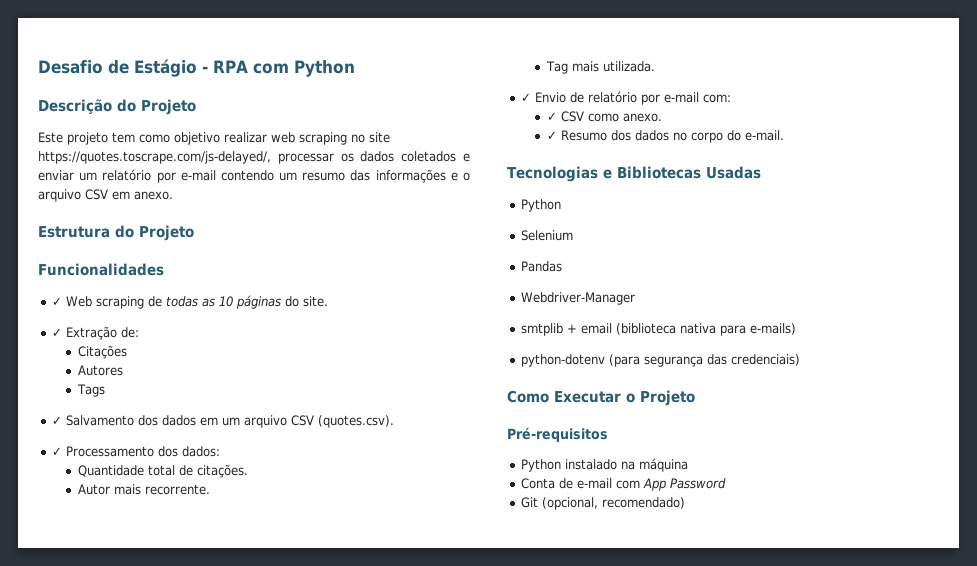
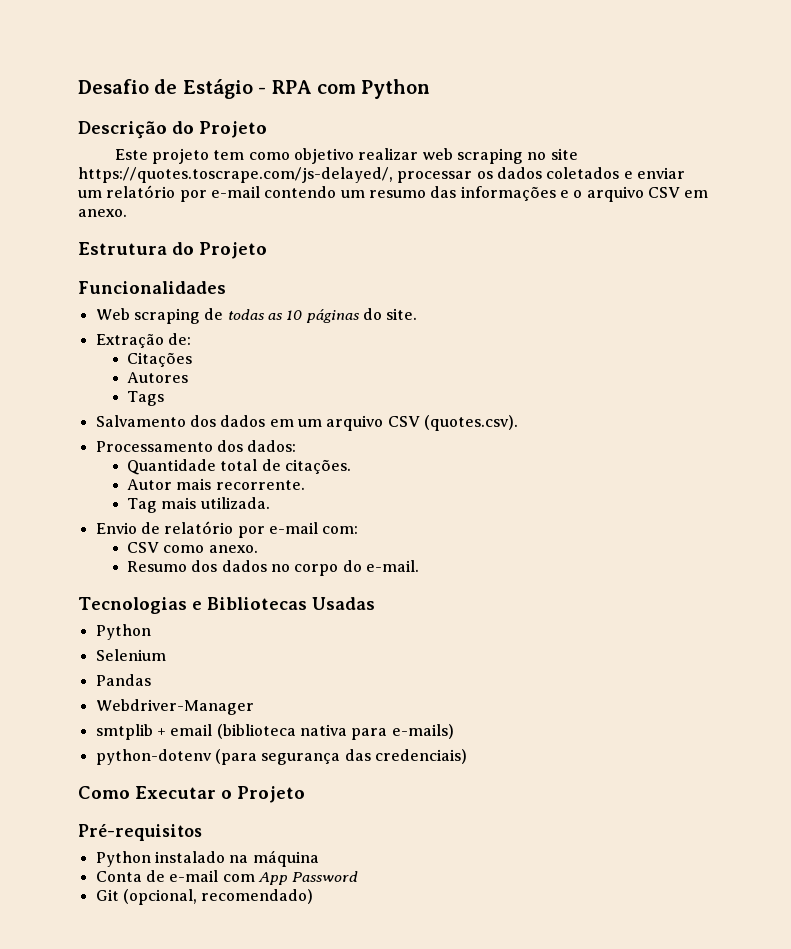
- ✓ Web scraping de todas as 10 páginas do site.
+ Web scraping de todas as 10 páginas do site.
- ✓ Extração de:
+ Extração de:
- ✓ Salvamento dos dados em um arquivo CSV (quotes.csv).
+ Salvamento dos dados em um arquivo CSV (quotes.csv).
- ✓ Processamento dos dados:
+ Processamento dos dados:
- ✓ Envio de relatório por e-mail com:
+ Envio de relatório por e-mail com:
- ✓ CSV como anexo.
+ CSV como anexo.
- ✓ Resumo dos dados no corpo do e-mail.
+ Resumo dos dados no corpo do e-mail.

